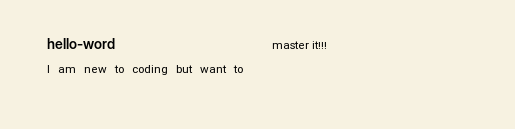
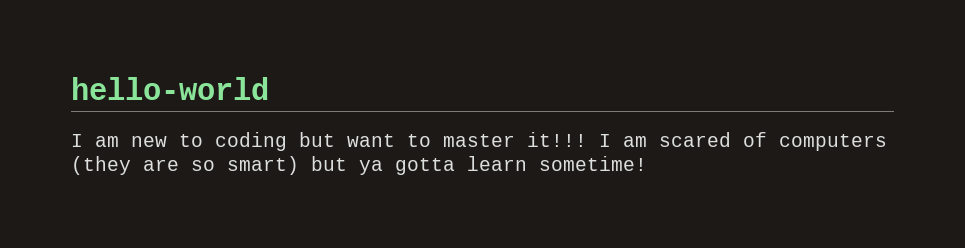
- hello-word
+ hello-world
+ I am scared of computers (they are so smart) but ya gotta learn sometime!

